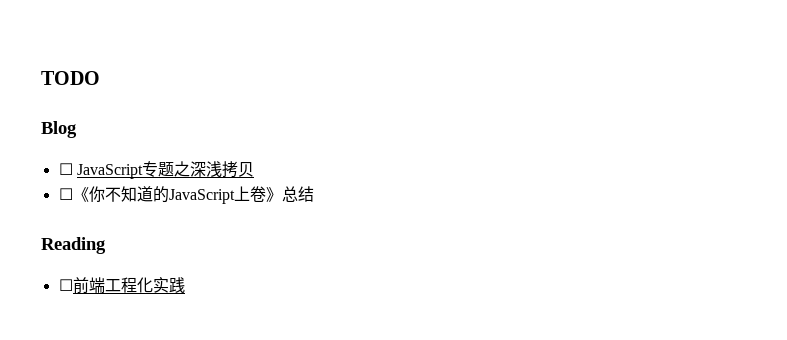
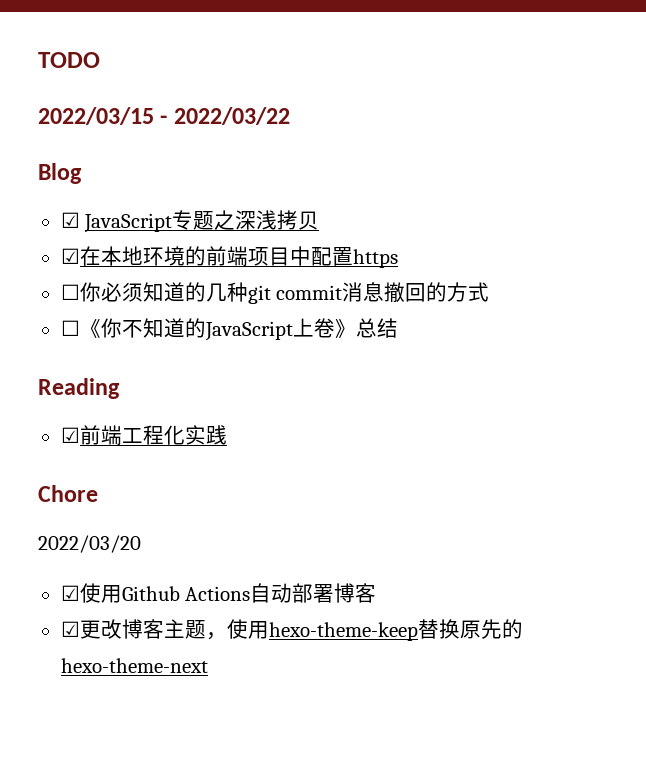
+ 2022/03/15 - 2022/03/22
- ☐ JavaScript专题之深浅拷贝
+ ☑ JavaScript专题之深浅拷贝
+ ☑在本地环境的前端项目中配置https
+ ☐你必须知道的几种git commit消息撤回的方式
- ☐前端工程化实践
+ ☑前端工程化实践
+ Chore
+ 2022/03/20
+ ☑使用Github Actions自动部署博客
+ ☑更改博客主题，使用hexo-theme-keep替换原先的hexo-theme-next

